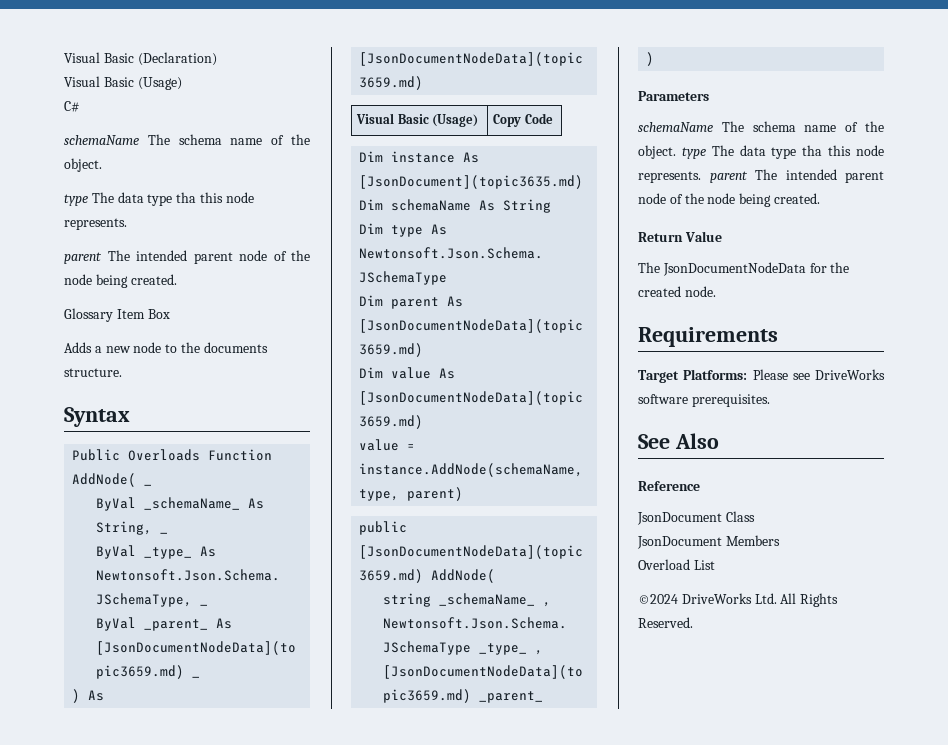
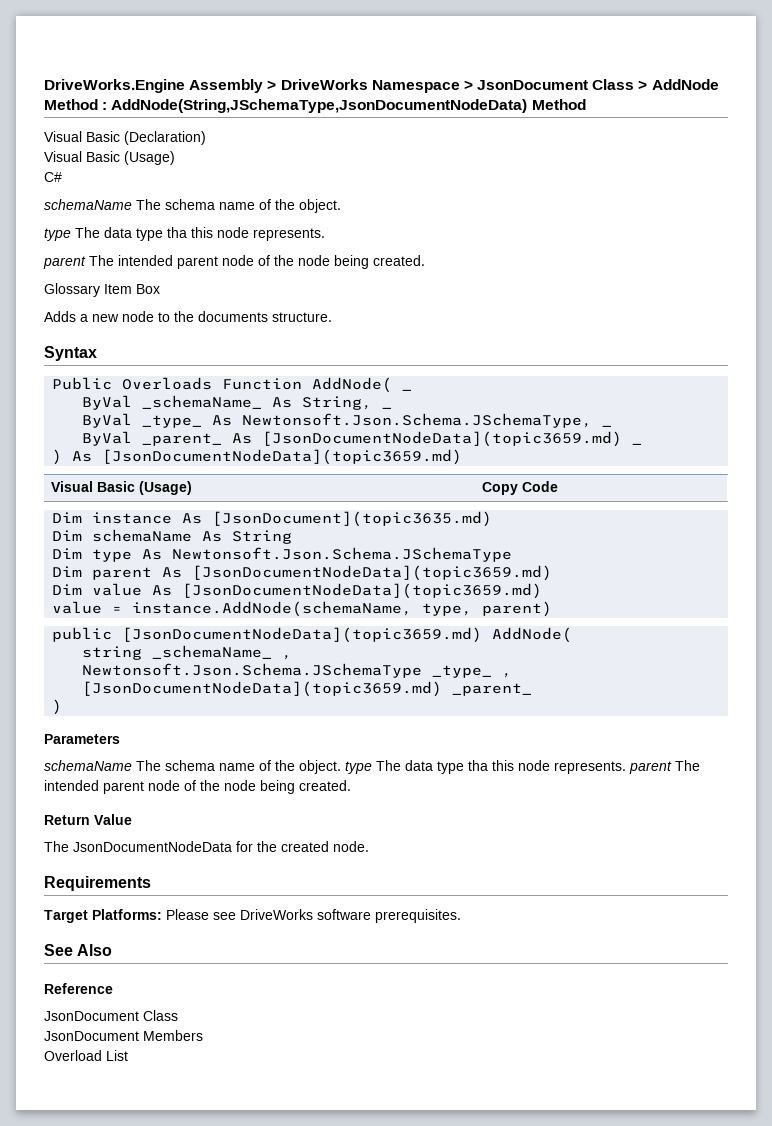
+ DriveWorks.Engine Assembly > DriveWorks Namespace > JsonDocument Class > AddNode Method : AddNode(String,JSchemaType,JsonDocumentNodeData) Method
- ©2024 DriveWorks Ltd. All Rights Reserved.

